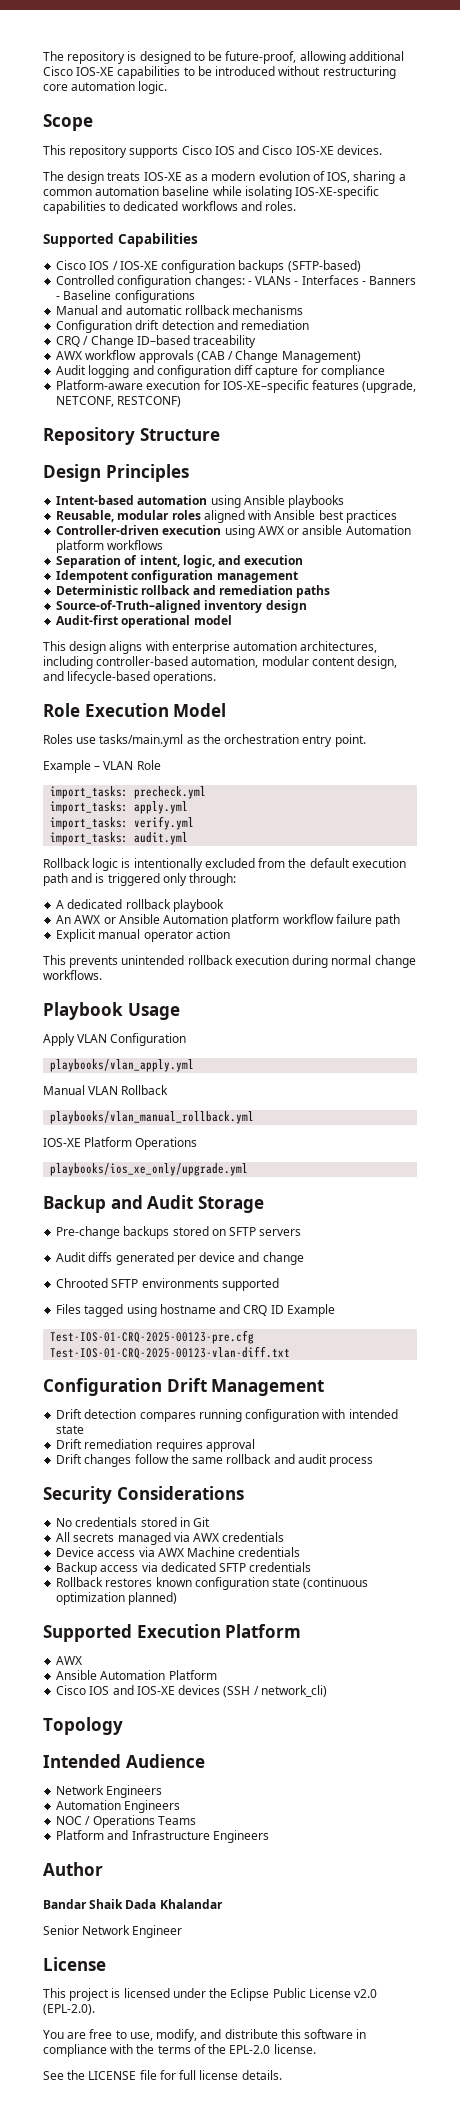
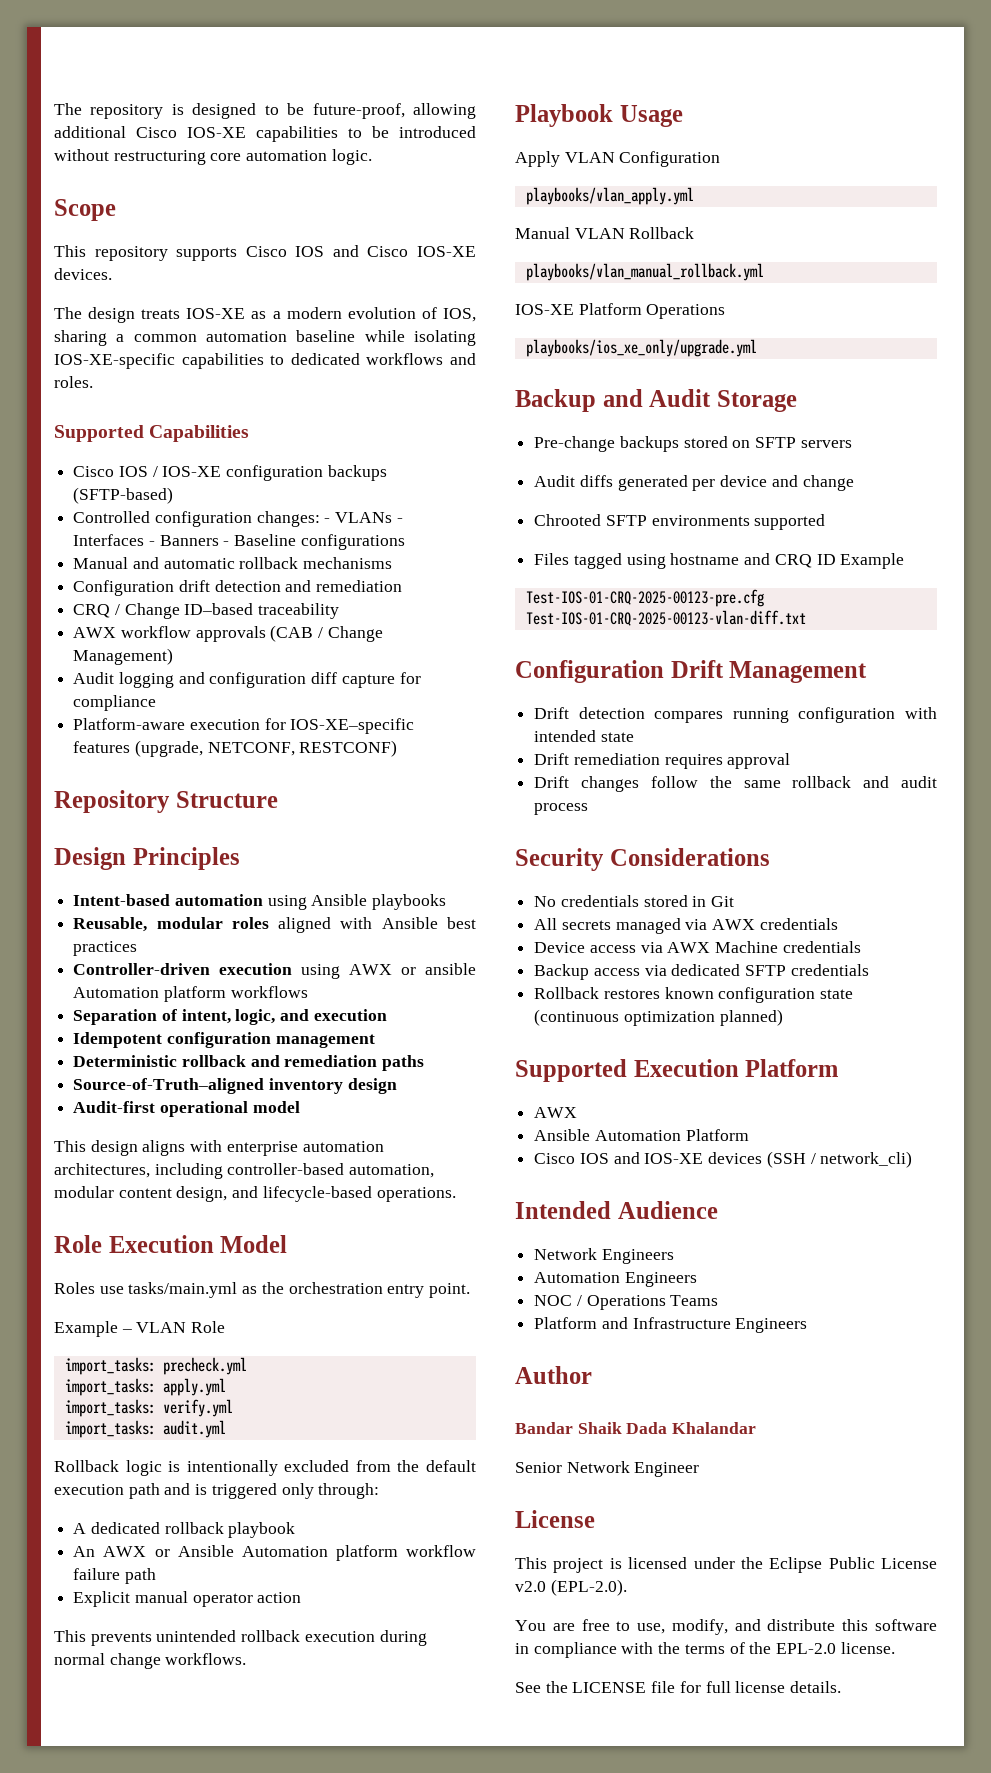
- Topology

